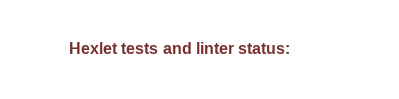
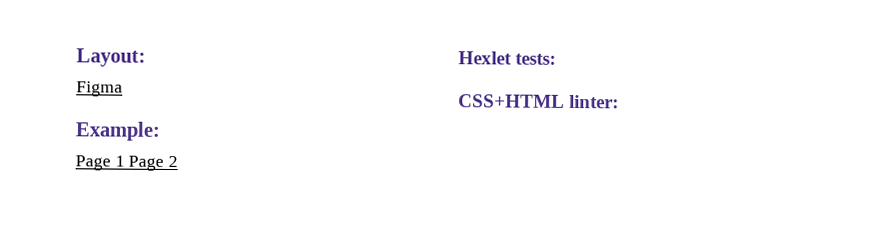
- Hexlet tests and linter status:
+ Layout:
+ Figma
+ Example:
+ Page 1 Page 2
+ Hexlet tests:
+ CSS+HTML linter:

